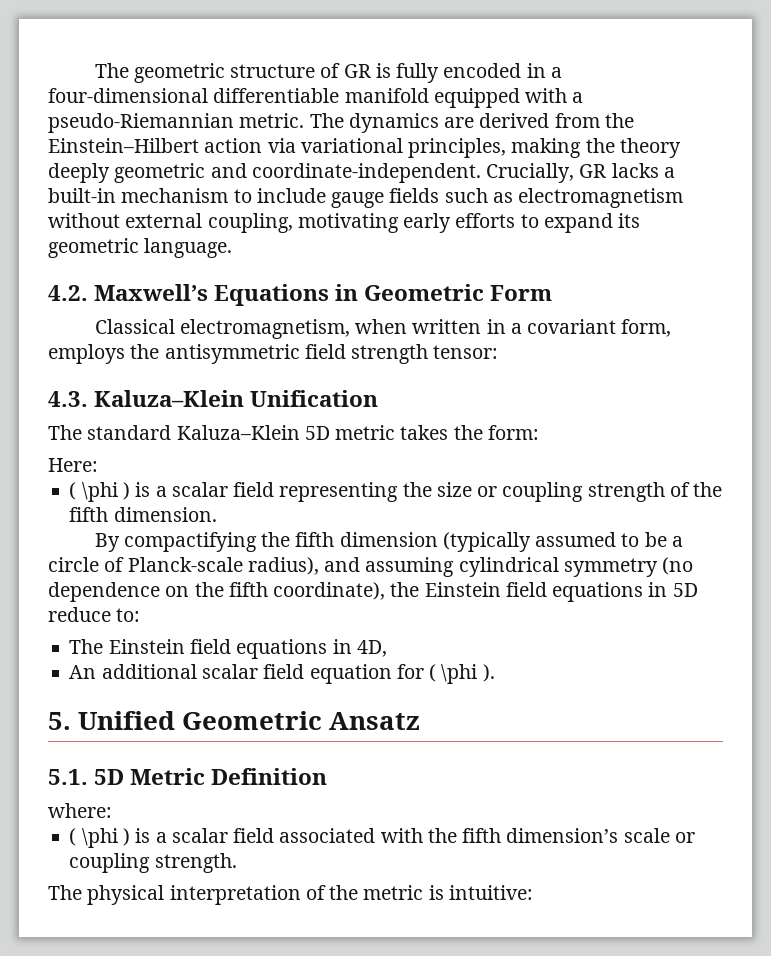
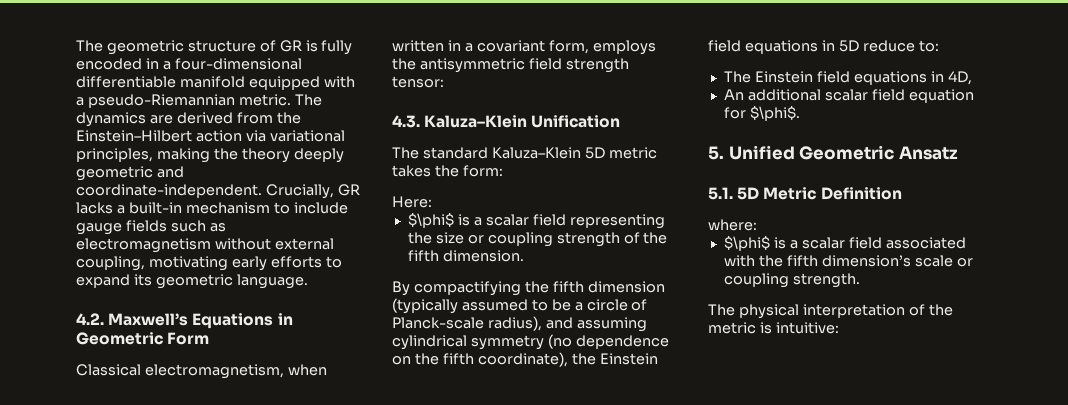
- ( \phi ) is a scalar field representing the size or coupling strength of the fifth dimension.
+ $\phi$ is a scalar field representing the size or coupling strength of the fifth dimension.
- An additional scalar field equation for ( \phi ).
+ An additional scalar field equation for $\phi$.
- ( \phi ) is a scalar field associated with the fifth dimension’s scale or coupling strength.
+ $\phi$ is a scalar field associated with the fifth dimension’s scale or coupling strength.

